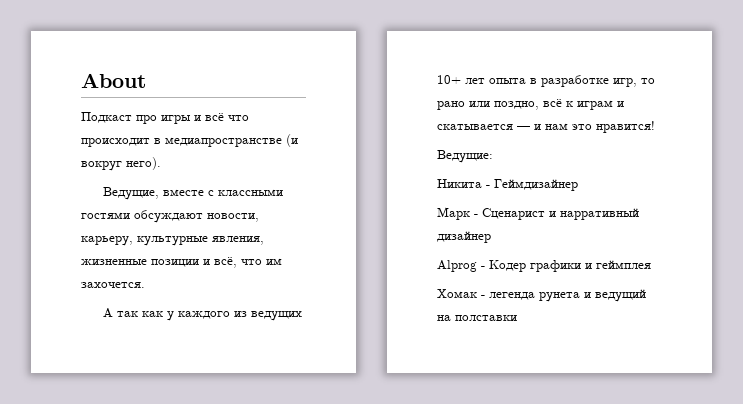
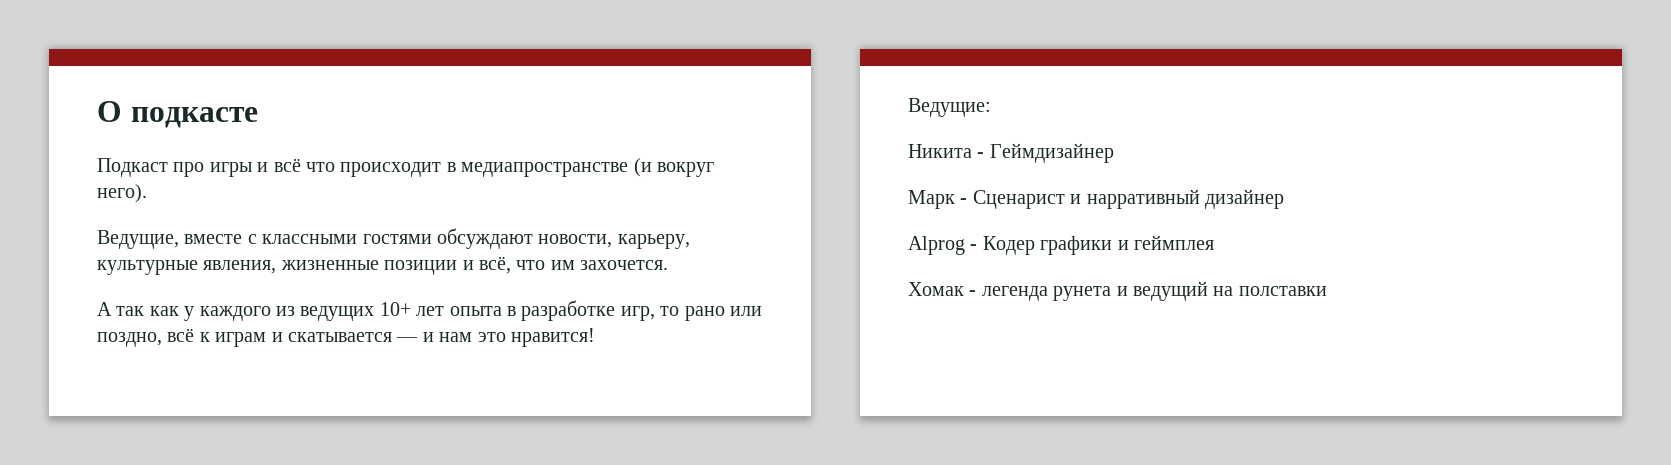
- About
+ О подкасте

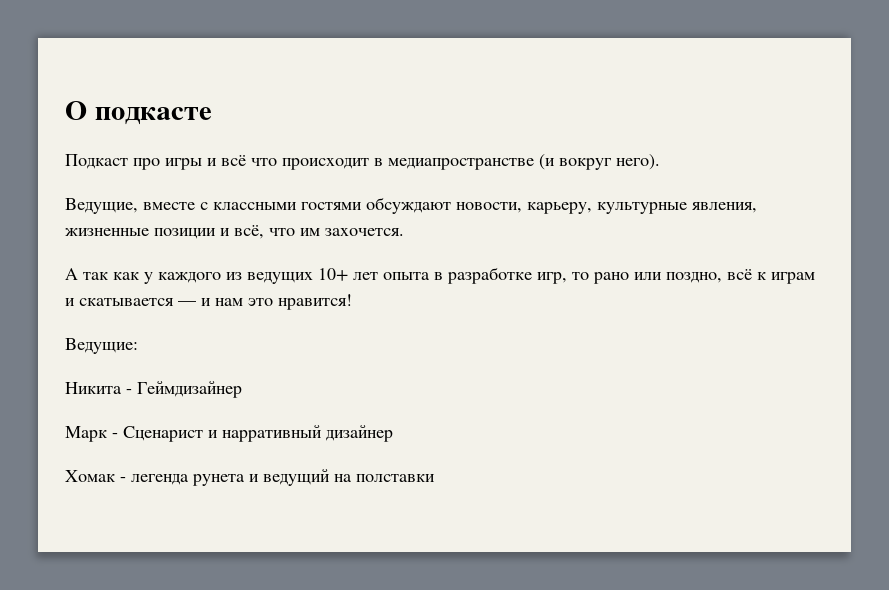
- Alprog - Кодер графики и геймплея

